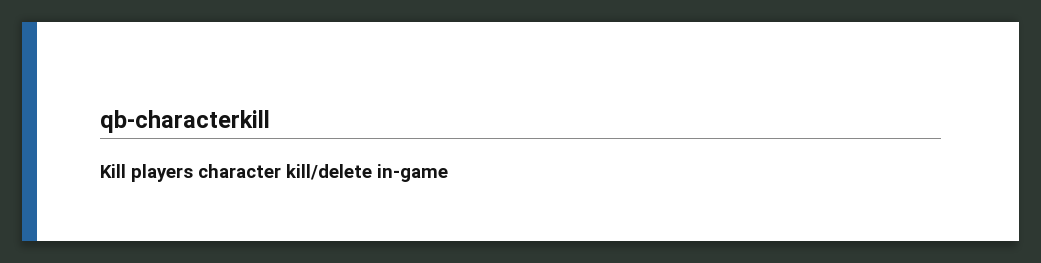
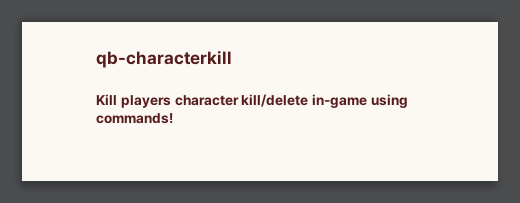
- Kill players character kill/delete in-game
+ Kill players character kill/delete in-game using commands!

